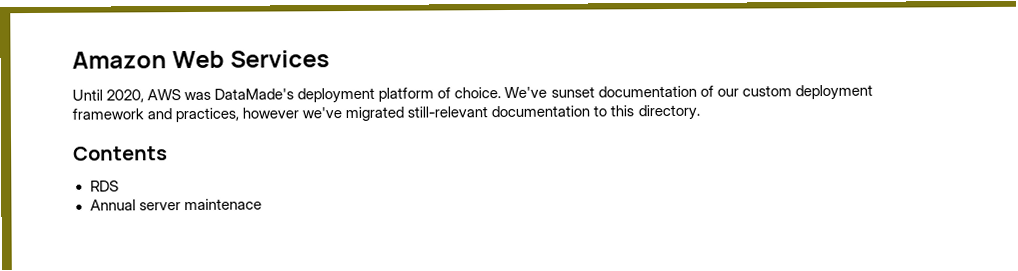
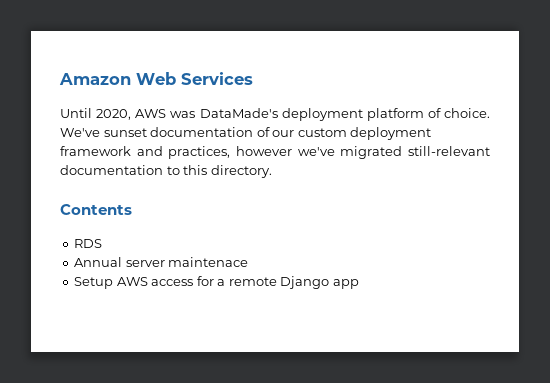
+ Setup AWS access for a remote Django app

